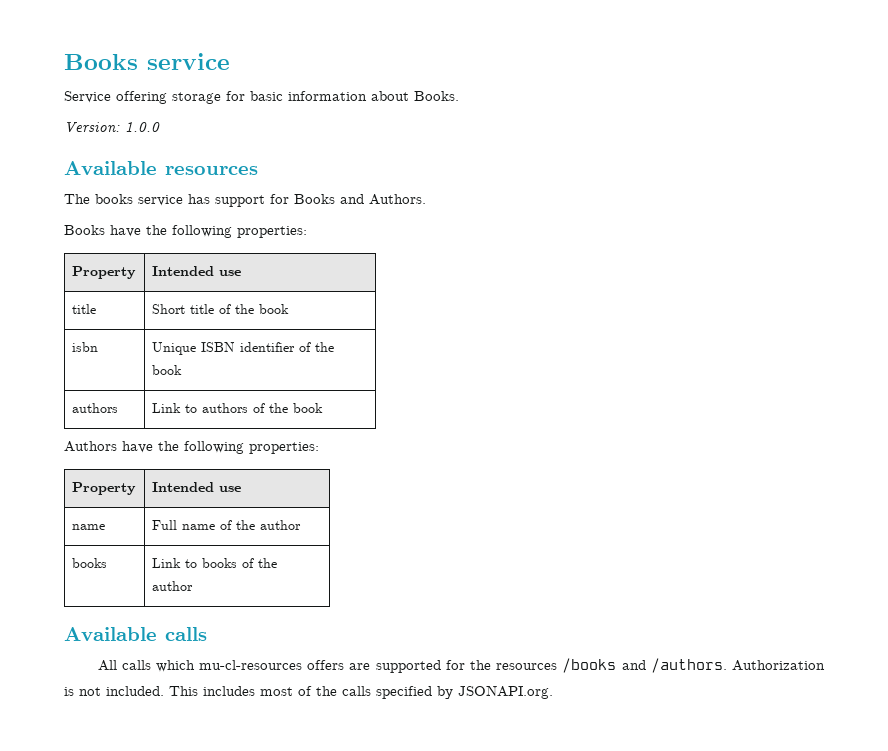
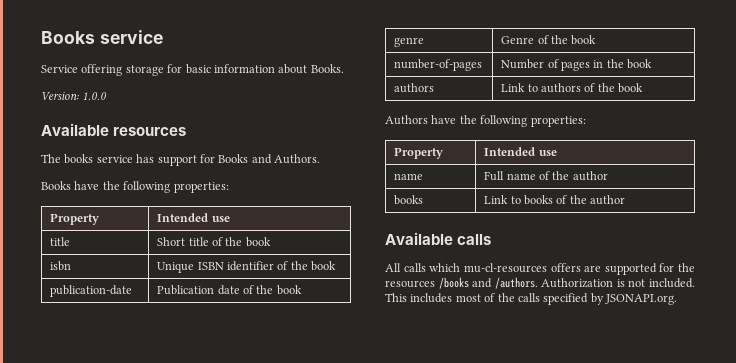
+ publication-date | Publication date of the book
+ genre | Genre of the book
+ number-of-pages | Number of pages in the book

